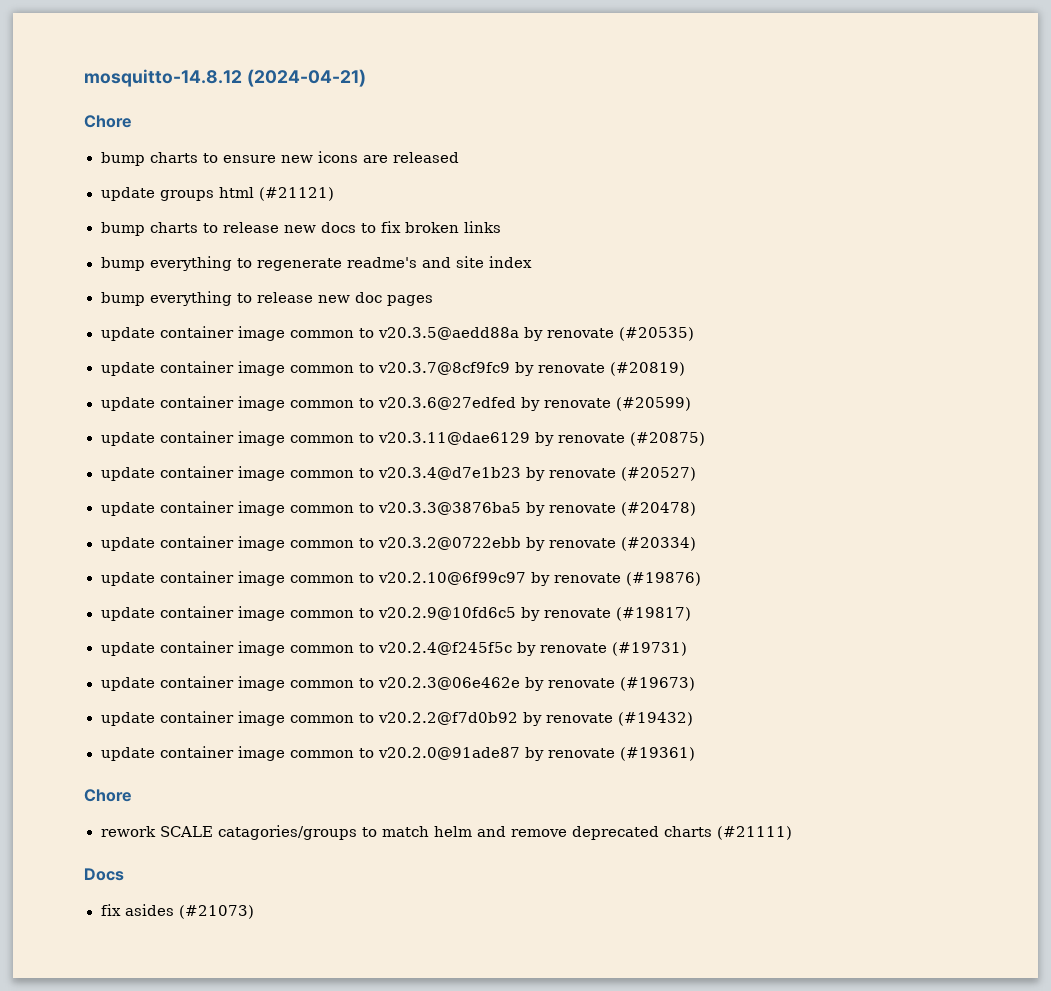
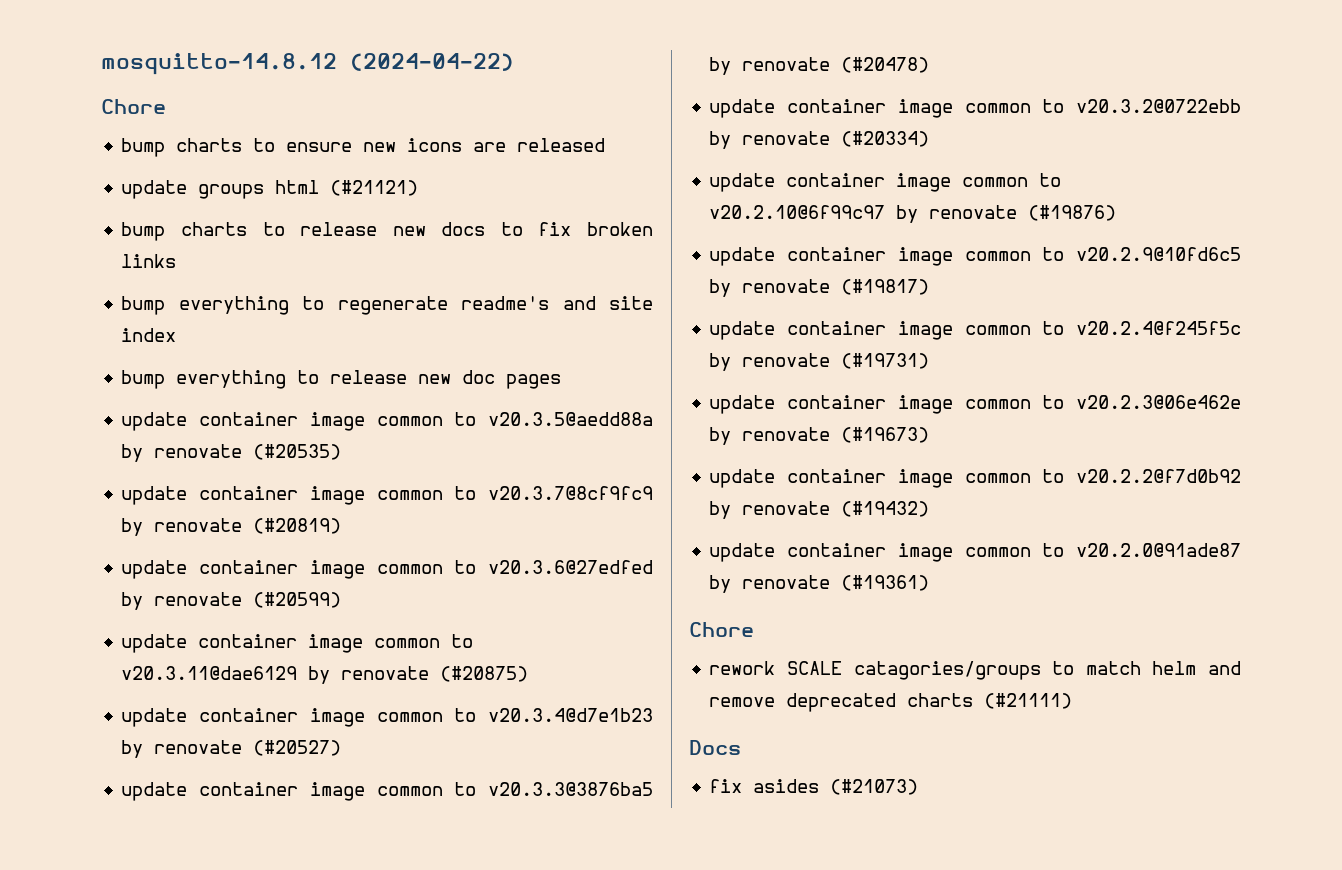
- mosquitto-14.8.12 (2024-04-21)
+ mosquitto-14.8.12 (2024-04-22)

